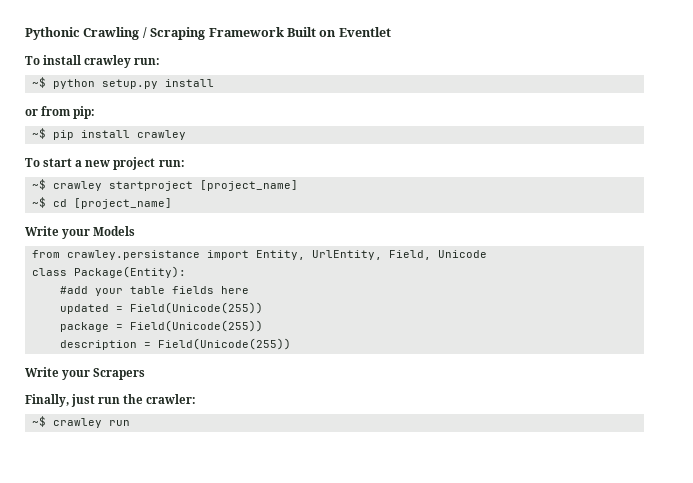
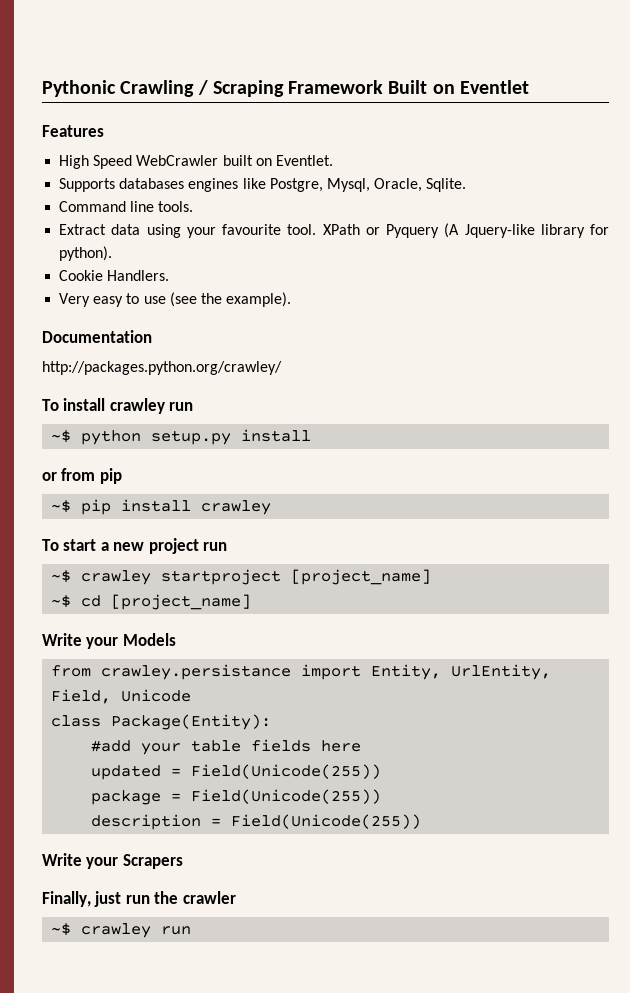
+ Features
+ High Speed WebCrawler built on Eventlet.
+ Supports databases engines like Postgre, Mysql, Oracle, Sqlite.
+ Command line tools.
+ Extract data using your favourite tool. XPath or Pyquery (A Jquery-like library for python).
+ Cookie Handlers.
+ Very easy to use (see the example).
+ Documentation
+ http://packages.python.org/crawley/
- To install crawley run:
+ To install crawley run
- or from pip:
+ or from pip
- To start a new project run:
+ To start a new project run
- Finally, just run the crawler:
+ Finally, just run the crawler

